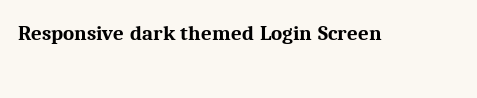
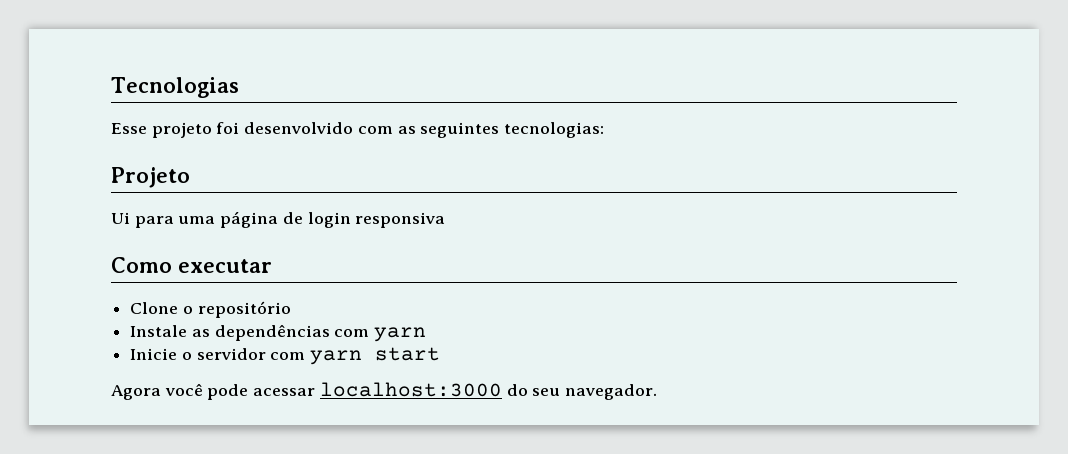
- Responsive dark themed Login Screen
+ Tecnologias
+ Esse projeto foi desenvolvido com as seguintes tecnologias:
+ Projeto
+ Ui para uma página de login responsiva
+ Como executar
+ Clone o repositório
+ Instale as dependências com yarn
+ Inicie o servidor com yarn start
+ Agora você pode acessar localhost:3000 do seu navegador.

